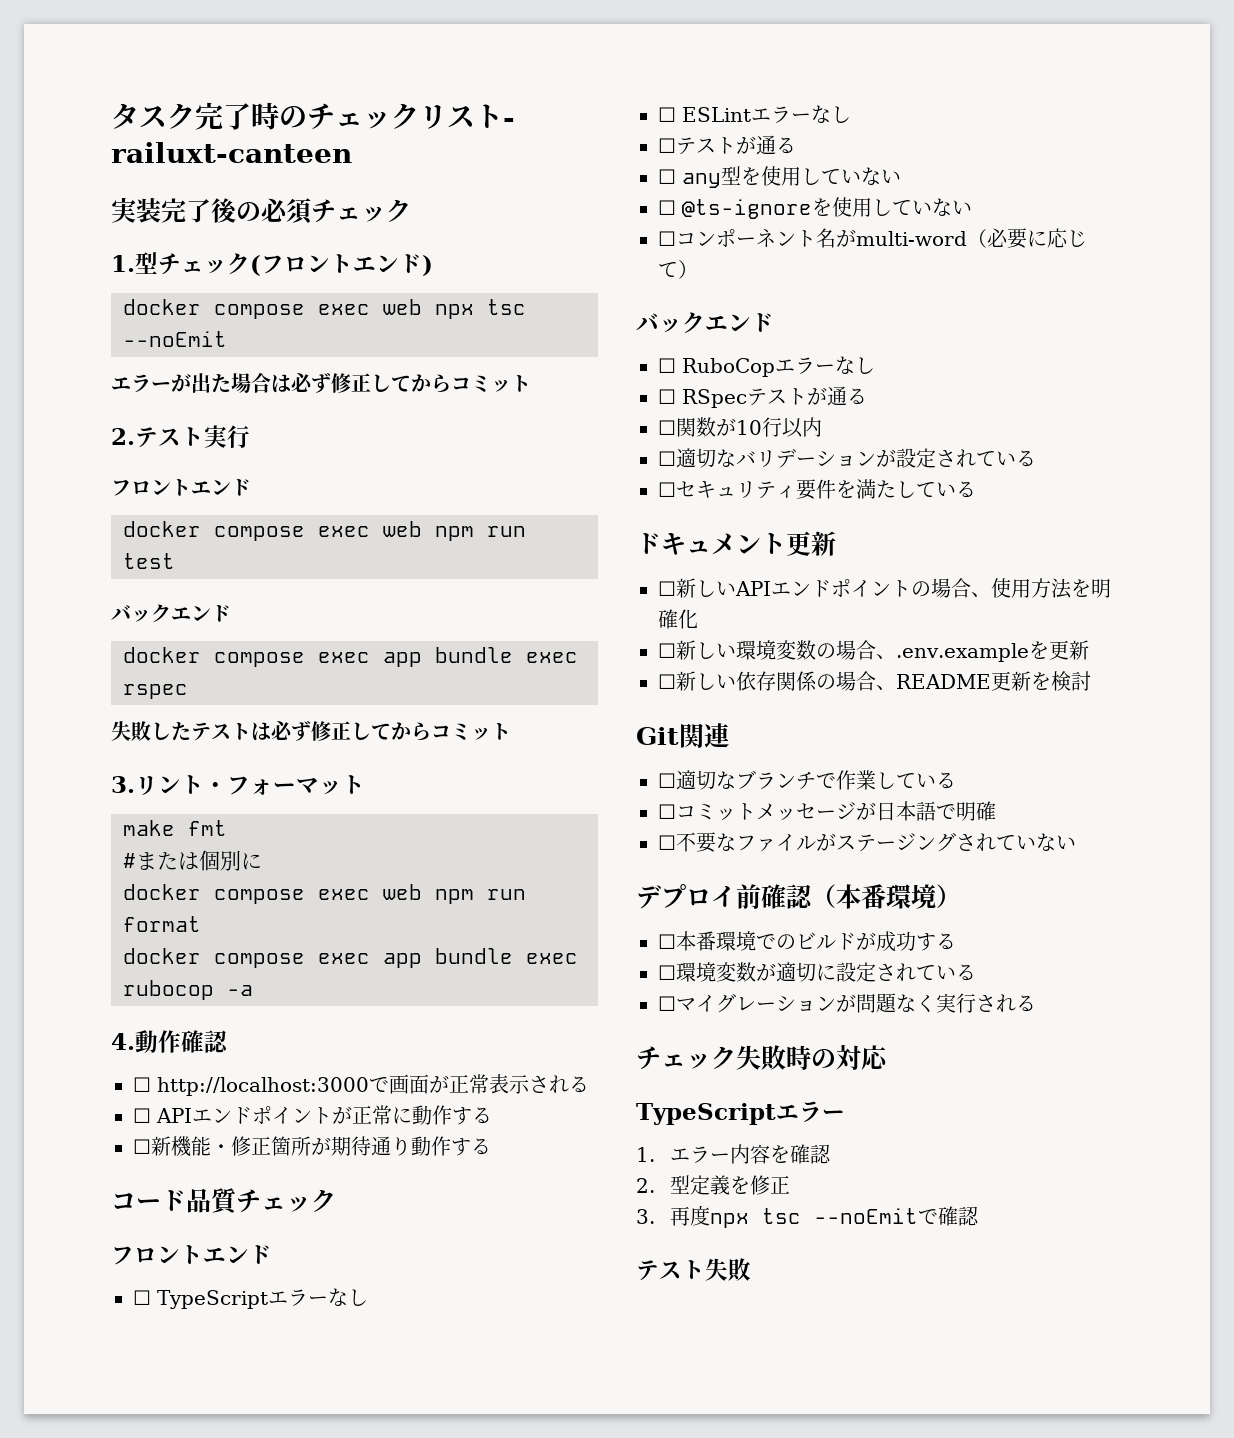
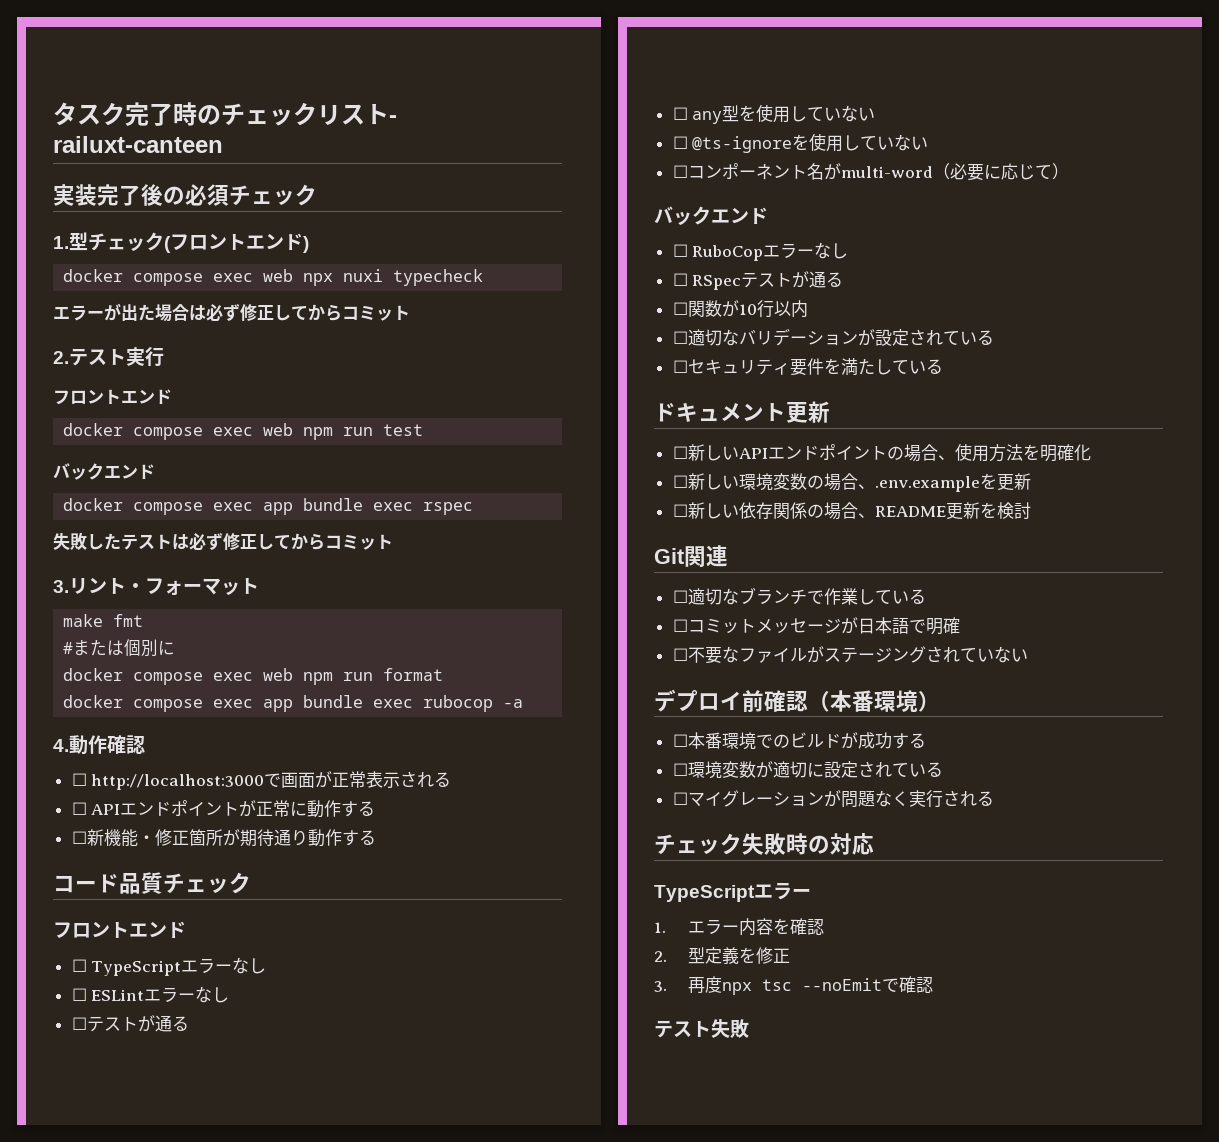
- docker compose exec web npx tsc --noEmit
+ docker compose exec web npx nuxi typecheck

